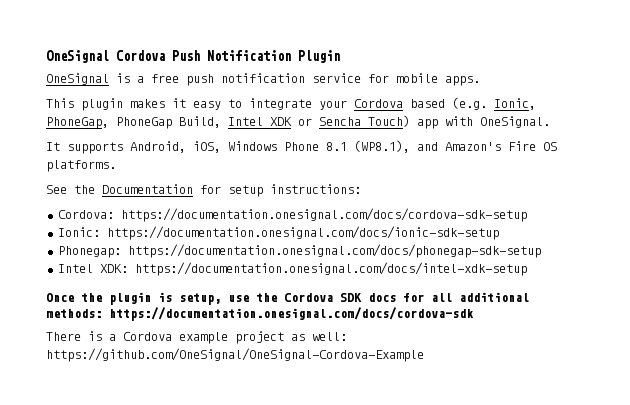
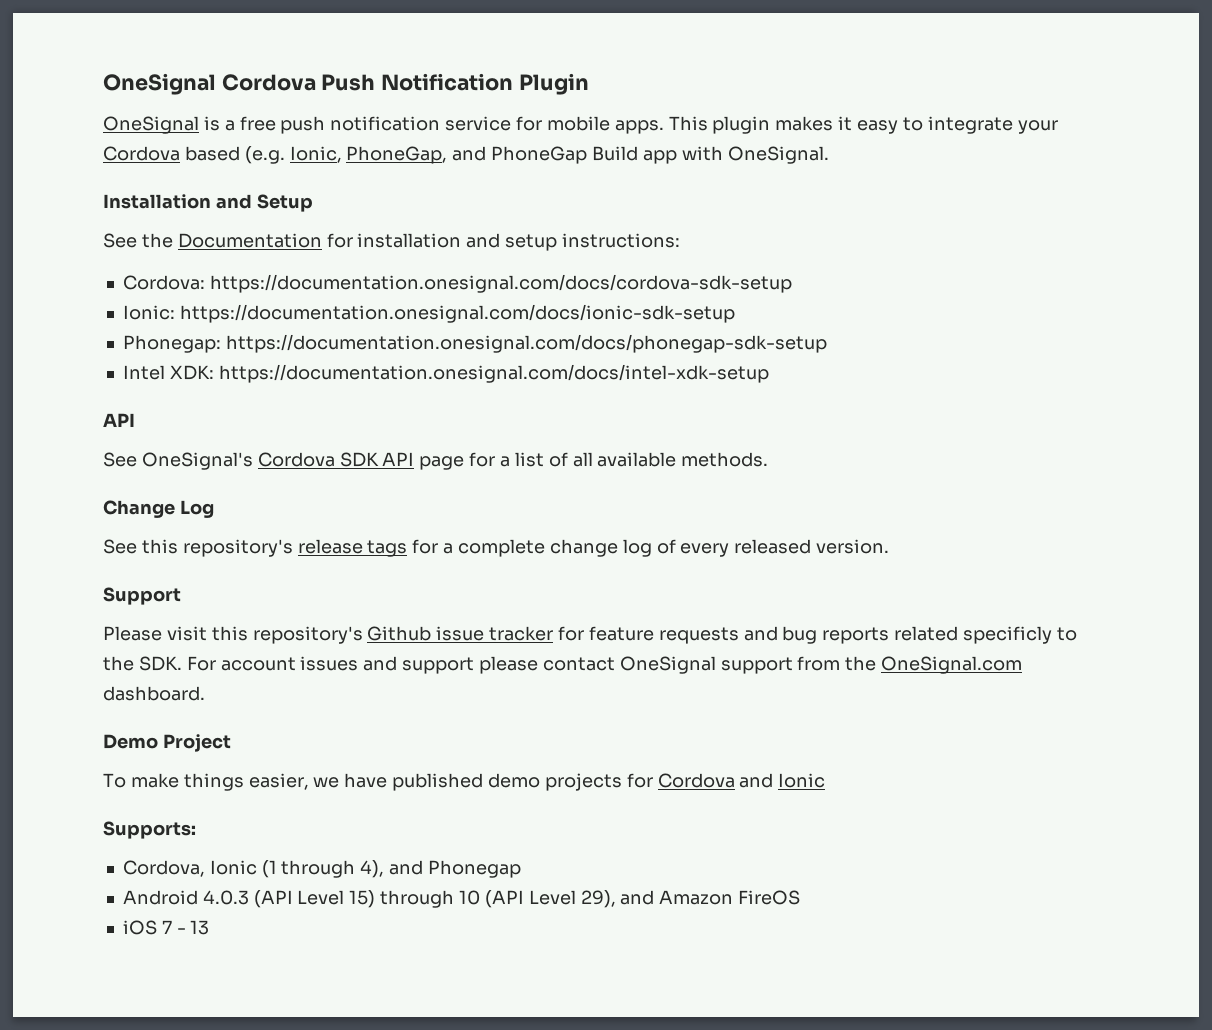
- OneSignal is a free push notification service for mobile apps.
- This plugin makes it easy to integrate your Cordova based (e.g. Ionic, PhoneGap, PhoneGap Build, Intel XDK or Sencha Touch) app with OneSignal.
- It supports Android, iOS, Windows Phone 8.1 (WP8.1), and Amazon's Fire OS platforms.
+ OneSignal is a free push notification service for mobile apps. This plugin makes it easy to integrate your Cordova based (e.g. Ionic, PhoneGap, and PhoneGap Build app with OneSignal.
+ Installation and Setup
- See the Documentation for setup instructions:
+ See the Documentation for installation and setup instructions:
  Intel XDK: https://documentation.onesignal.com/docs/intel-xdk-setup
- Once the plugin is setup, use the Cordova SDK docs for all additional methods: https://documentation.onesignal.com/docs/cordova-sdk
- There is a Cordova example project as well: https://github.com/OneSignal/OneSignal-Cordova-Example
+ API
+ See OneSignal's Cordova SDK API page for a list of all available methods.
+ Change Log
+ See this repository's release tags for a complete change log of every released version.
+ Support
+ Please visit this repository's Github issue tracker for feature requests and bug reports related specificly to the SDK. For account issues and support please contact OneSignal support from the OneSignal.com dashboard.
+ Demo Project
+ To make things easier, we have published demo projects for Cordova and Ionic
+ Supports:
+ Cordova, Ionic (1 through 4), and Phonegap
+ Android 4.0.3 (API Level 15) through 10 (API Level 29), and Amazon FireOS
+ iOS 7 - 13

